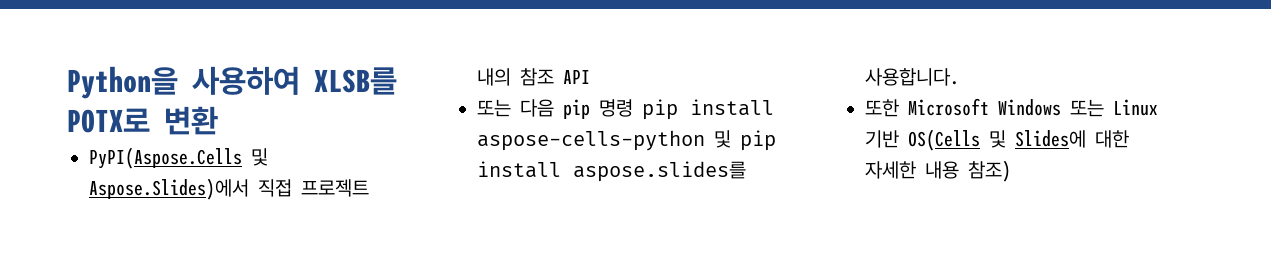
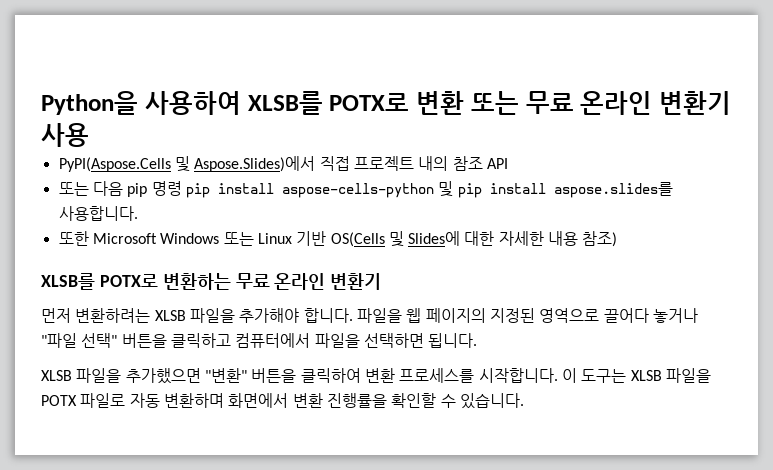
- Python을 사용하여 XLSB를 POTX로 변환
+ Python을 사용하여 XLSB를 POTX로 변환 또는 무료 온라인 변환기 사용
+ XLSB를 POTX로 변환하는 무료 온라인 변환기
+ 먼저 변환하려는 XLSB 파일을 추가해야 합니다. 파일을 웹 페이지의 지정된 영역으로 끌어다 놓거나 "파일 선택" 버튼을 클릭하고 컴퓨터에서 파일을 선택하면 됩니다.
+ XLSB 파일을 추가했으면 "변환" 버튼을 클릭하여 변환 프로세스를 시작합니다. 이 도구는 XLSB 파일을 POTX 파일로 자동 변환하며 화면에서 변환 진행률을 확인할 수 있습니다.

